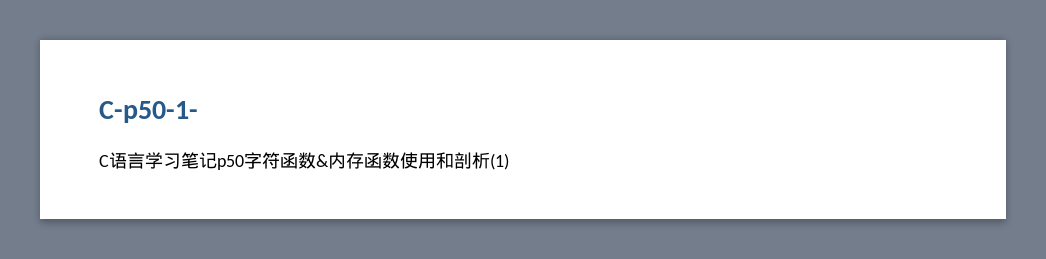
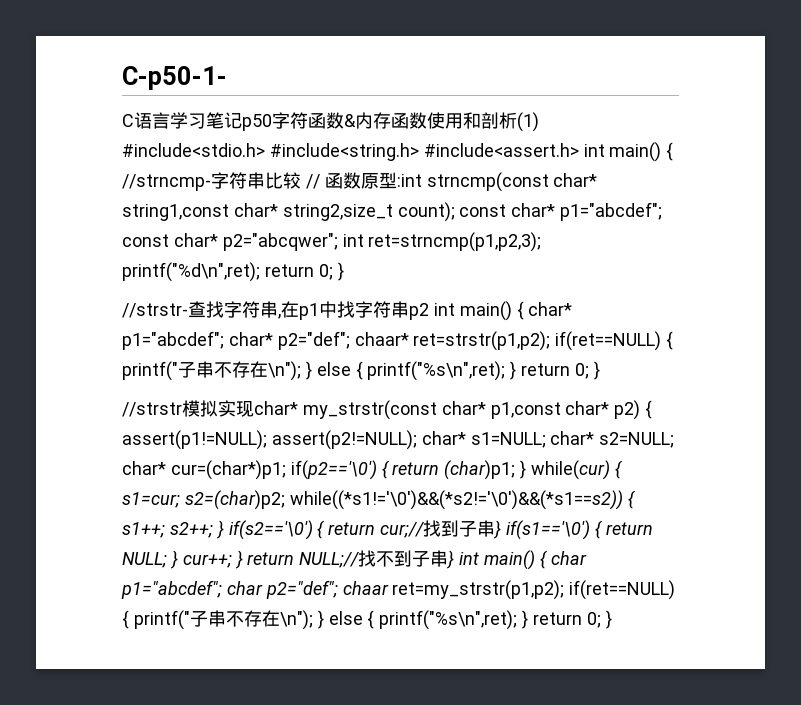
- C语言学习笔记p50字符函数&内存函数使用和剖析(1)
+ C语言学习笔记p50字符函数&内存函数使用和剖析(1) #include<stdio.h> #include<string.h> #include<assert.h> int main() { //strncmp-字符串比较 // 函数原型:int strncmp(const char* string1,const char* string2,size_t count); const char* p1="abcdef"; const char* p2="abcqwer"; int ret=strncmp(p1,p2,3); printf("%d\n",ret); return 0; }
+ //strstr-查找字符串,在p1中找字符串p2 int main() { char* p1="abcdef"; char* p2="def"; chaar* ret=strstr(p1,p2); if(ret==NULL) { printf("子串不存在\n"); } else { printf("%s\n",ret); } return 0; }
+ //strstr模拟实现char* my_strstr(const char* p1,const char* p2) { assert(p1!=NULL); assert(p2!=NULL); char* s1=NULL; char* s2=NULL; char* cur=(char*)p1; if(p2=='\0') { return (char)p1; } while(cur) { s1=cur; s2=(char)p2; while((*s1!='\0')&&(*s2!='\0')&&(*s1==s2)) { s1++; s2++; } if(s2=='\0') { return cur;//找到子串} if(s1=='\0') { return NULL; } cur++; } return NULL;//找不到子串} int main() { char p1="abcdef"; char p2="def"; chaar ret=my_strstr(p1,p2); if(ret==NULL) { printf("子串不存在\n"); } else { printf("%s\n",ret); } return 0; }

